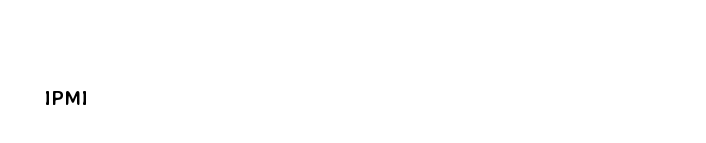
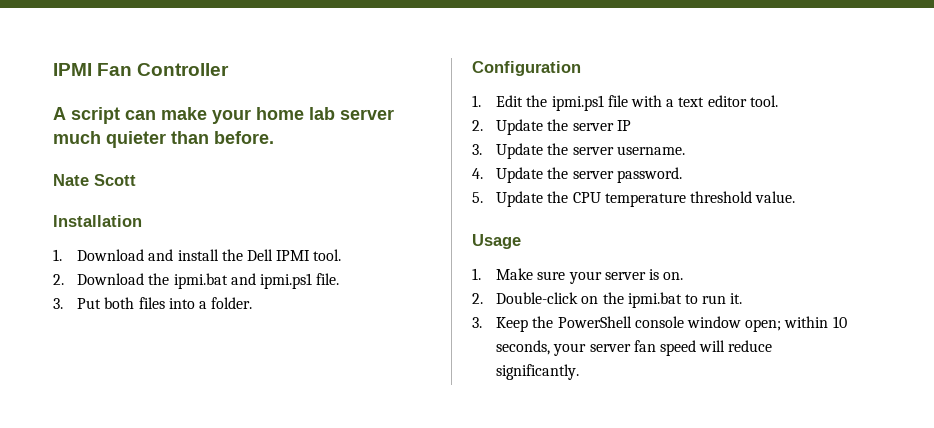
- IPMI
+ IPMI Fan Controller
+ A script can make your home lab server much quieter than before.
+ Nate Scott
+ Installation
+ 1. Download and install the Dell IPMI tool.
+ 2. Download the ipmi.bat and ipmi.ps1 file.
+ 3. Put both files into a folder.
+ Configuration
+ 1. Edit the ipmi.ps1 file with a text editor tool.
+ 2. Update the server IP
+ 3. Update the server username.
+ 4. Update the server password.
+ 5. Update the CPU temperature threshold value.
+ Usage
+ 1. Make sure your server is on.
+ 2. Double-click on the ipmi.bat to run it.
+ 3. Keep the PowerShell console window open; within 10 seconds, your server fan speed will reduce significantly.

